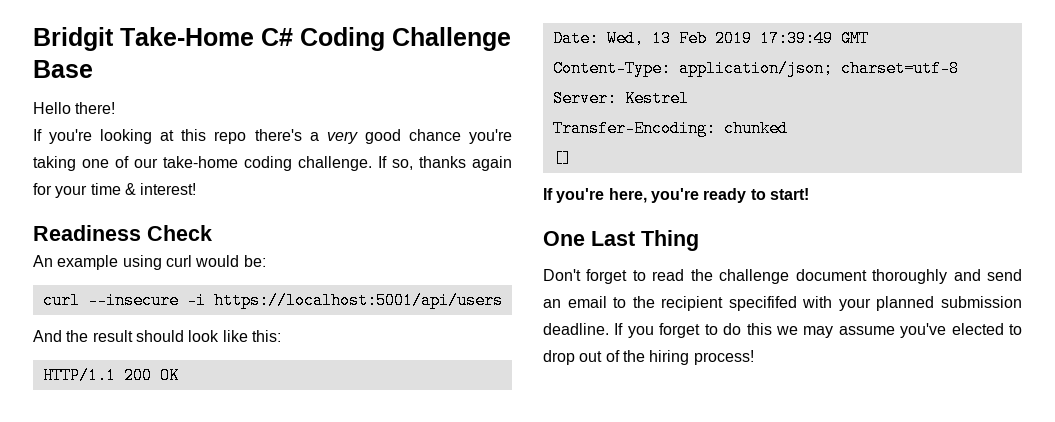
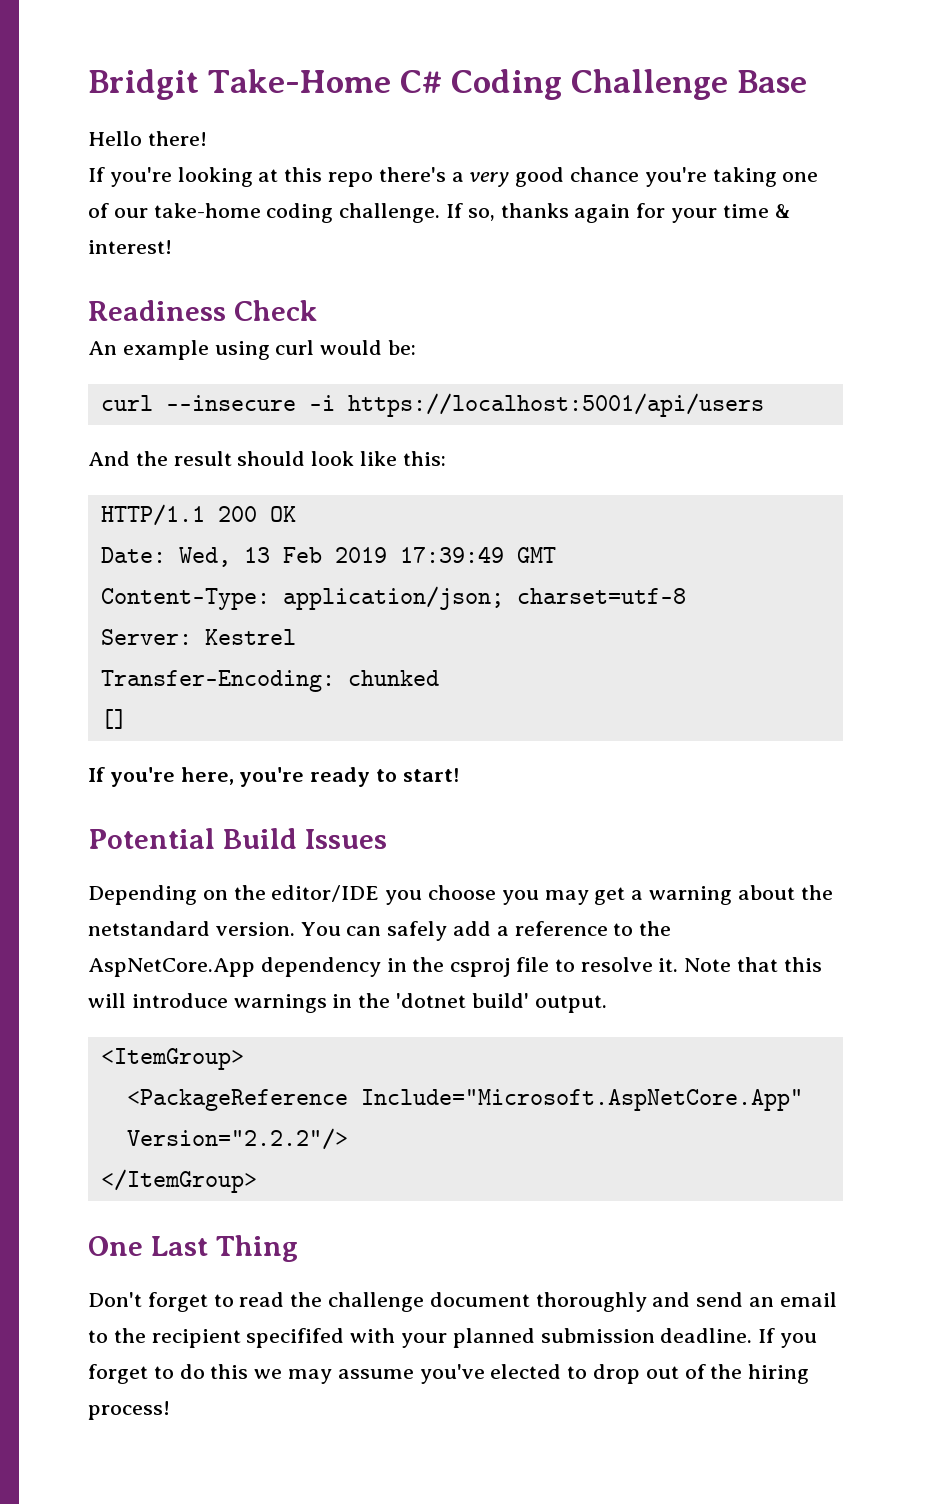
+ Potential Build Issues
+ Depending on the editor/IDE you choose you may get a warning about the netstandard version. You can safely add a reference to the AspNetCore.App dependency in the csproj file to resolve it. Note that this will introduce warnings in the 'dotnet build' output.
+ <ItemGroup>
+ <PackageReference Include="Microsoft.AspNetCore.App" Version="2.2.2"/>
+ </ItemGroup>

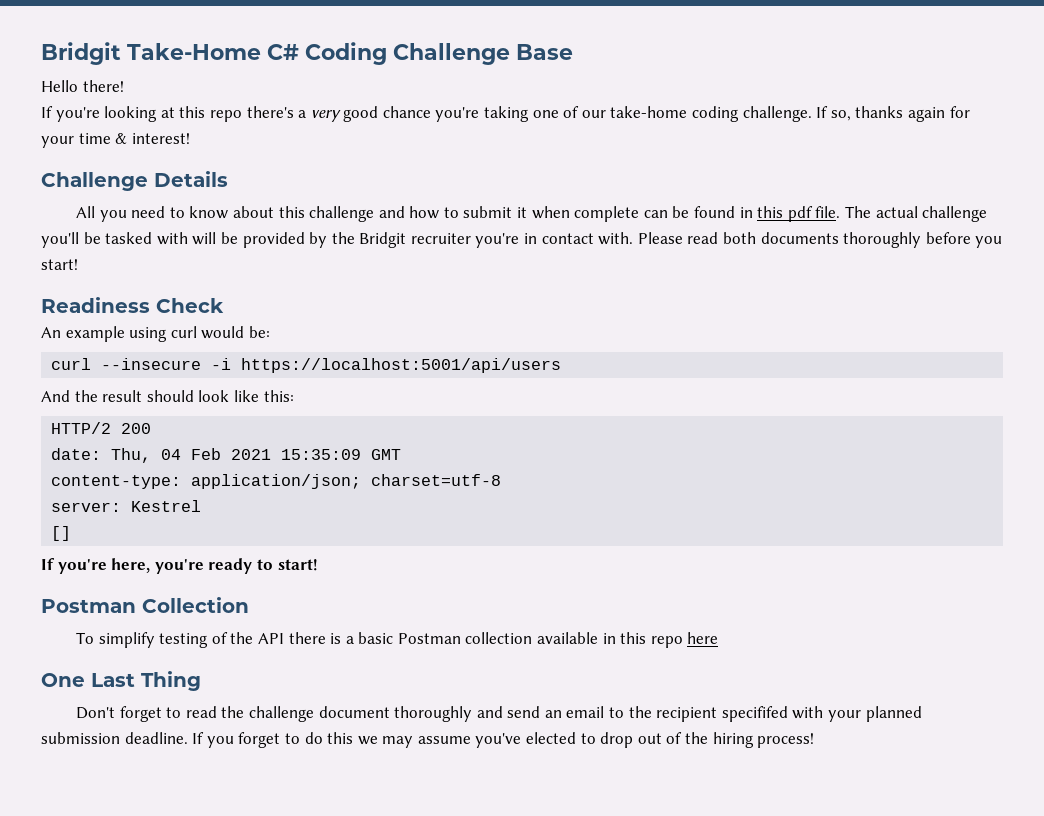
+ Challenge Details
+ All you need to know about this challenge and how to submit it when complete can be found in this pdf file. The actual challenge you'll be tasked with will be provided by the Bridgit recruiter you're in contact with. Please read both documents thoroughly before you start!
- HTTP/1.1 200 OK
- Date: Wed, 13 Feb 2019 17:39:49 GMT
+ HTTP/2 200
+ date: Thu, 04 Feb 2021 15:35:09 GMT
- Content-Type: application/json; charset=utf-8
+ content-type: application/json; charset=utf-8
- Server: Kestrel
+ server: Kestrel
- Transfer-Encoding: chunked
- Potential Build Issues
- Depending on the editor/IDE you choose you may get a warning about the netstandard version. You can safely add a reference to the AspNetCore.App dependency in the csproj file to resolve it. Note that this will introduce warnings in the 'dotnet build' output.
- <ItemGroup>
- <PackageReference Include="Microsoft.AspNetCore.App" Version="2.2.2"/>
- </ItemGroup>
+ Postman Collection
+ To simplify testing of the API there is a basic Postman collection available in this repo here

